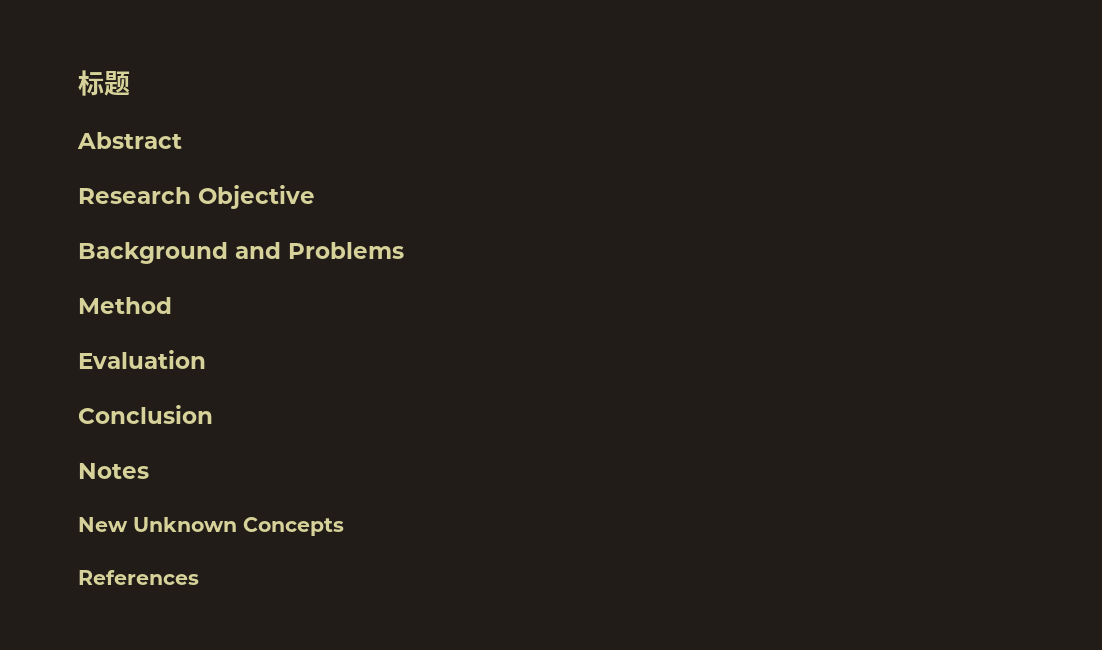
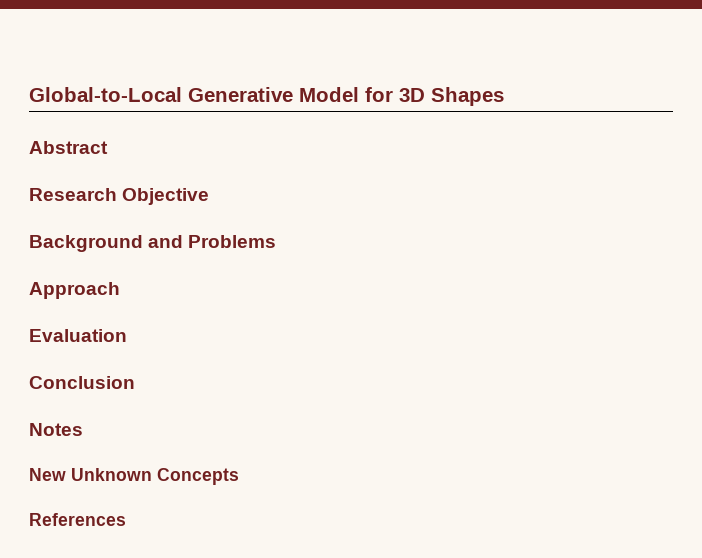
- 标题
+ Global-to-Local Generative Model for 3D Shapes
- Method
+ Approach

